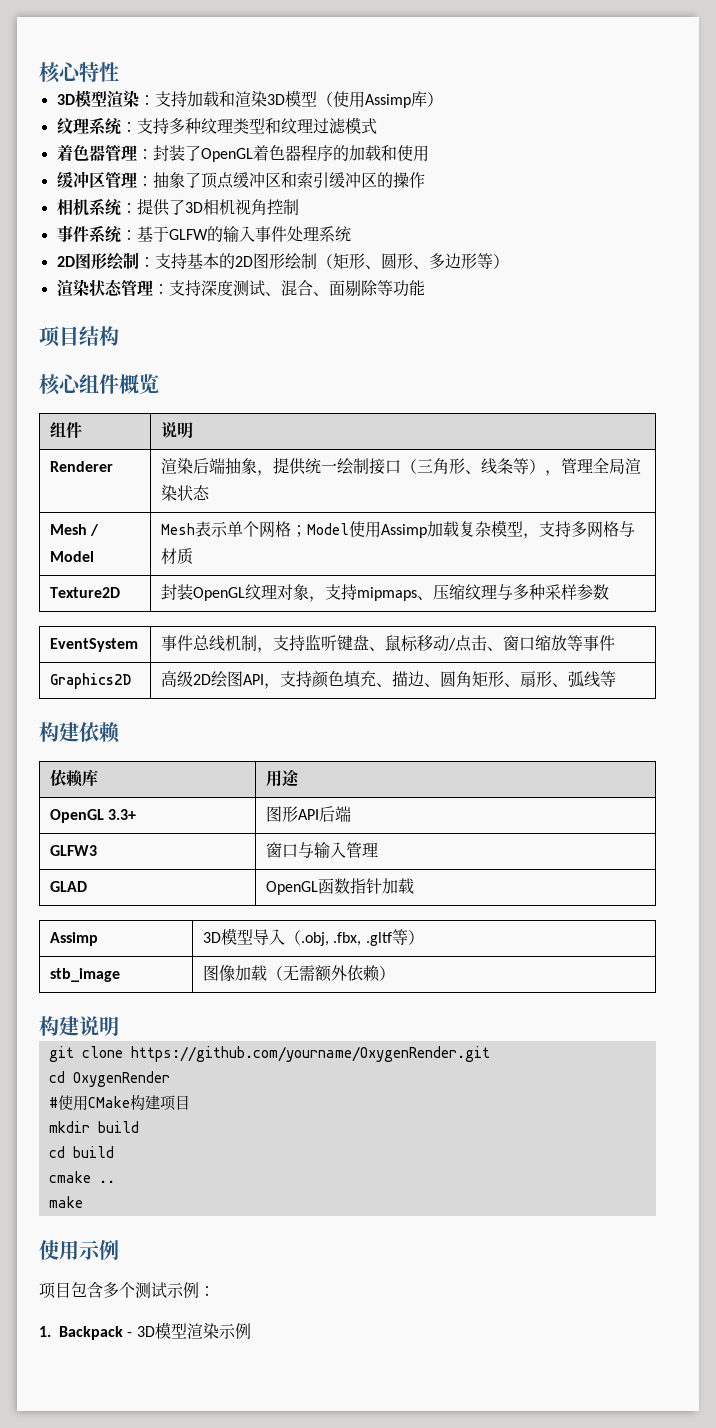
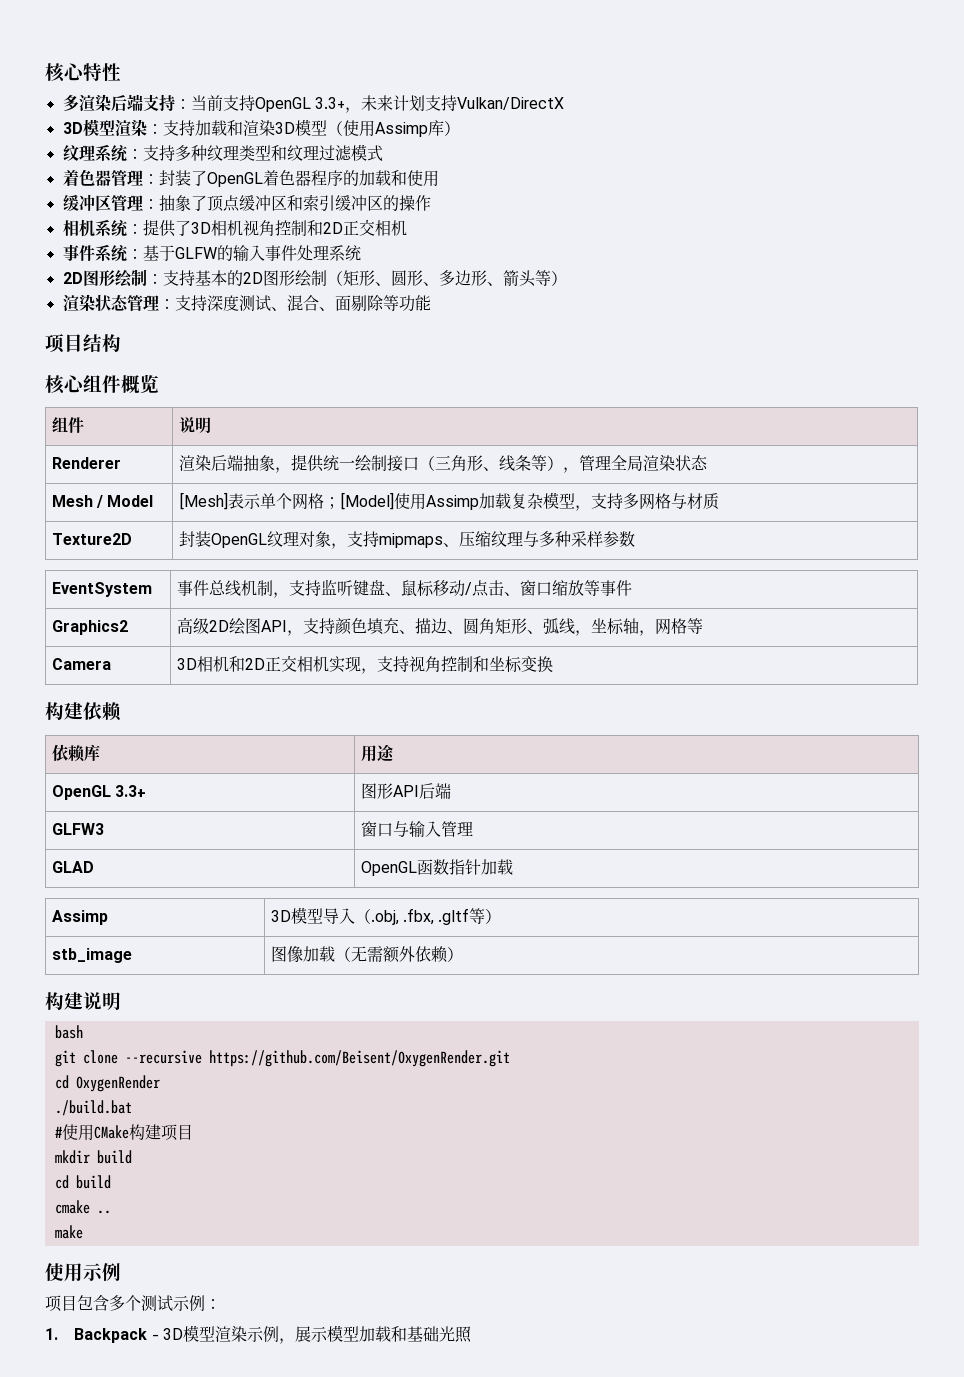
+ 多渲染后端支持：当前支持OpenGL 3.3+，未来计划支持Vulkan/DirectX
- 相机系统：提供了3D相机视角控制
+ 相机系统：提供了3D相机视角控制和2D正交相机
- 2D图形绘制：支持基本的2D图形绘制（矩形、圆形、多边形等）
+ 2D图形绘制：支持基本的2D图形绘制（矩形、圆形、多边形、箭头等）
- Mesh / Model | Mesh表示单个网格；Model使用Assimp加载复杂模型，支持多网格与材质
+ Mesh / Model | [Mesh]表示单个网格；[Model]使用Assimp加载复杂模型，支持多网格与材质
- Graphics2D | 高级2D绘图API，支持颜色填充、描边、圆角矩形、扇形、弧线等
+ Graphics2 | 高级2D绘图API，支持颜色填充、描边、圆角矩形、弧线，坐标轴，网格等
+ Camera | 3D相机和2D正交相机实现，支持视角控制和坐标变换
+ bash
- git clone https://github.com/yourname/OxygenRender.git
+ git clone --recursive https://github.com/Beisent/OxygenRender.git
+ ./build.bat
- 1. Backpack - 3D模型渲染示例
+ 1. Backpack - 3D模型渲染示例，展示模型加载和基础光照

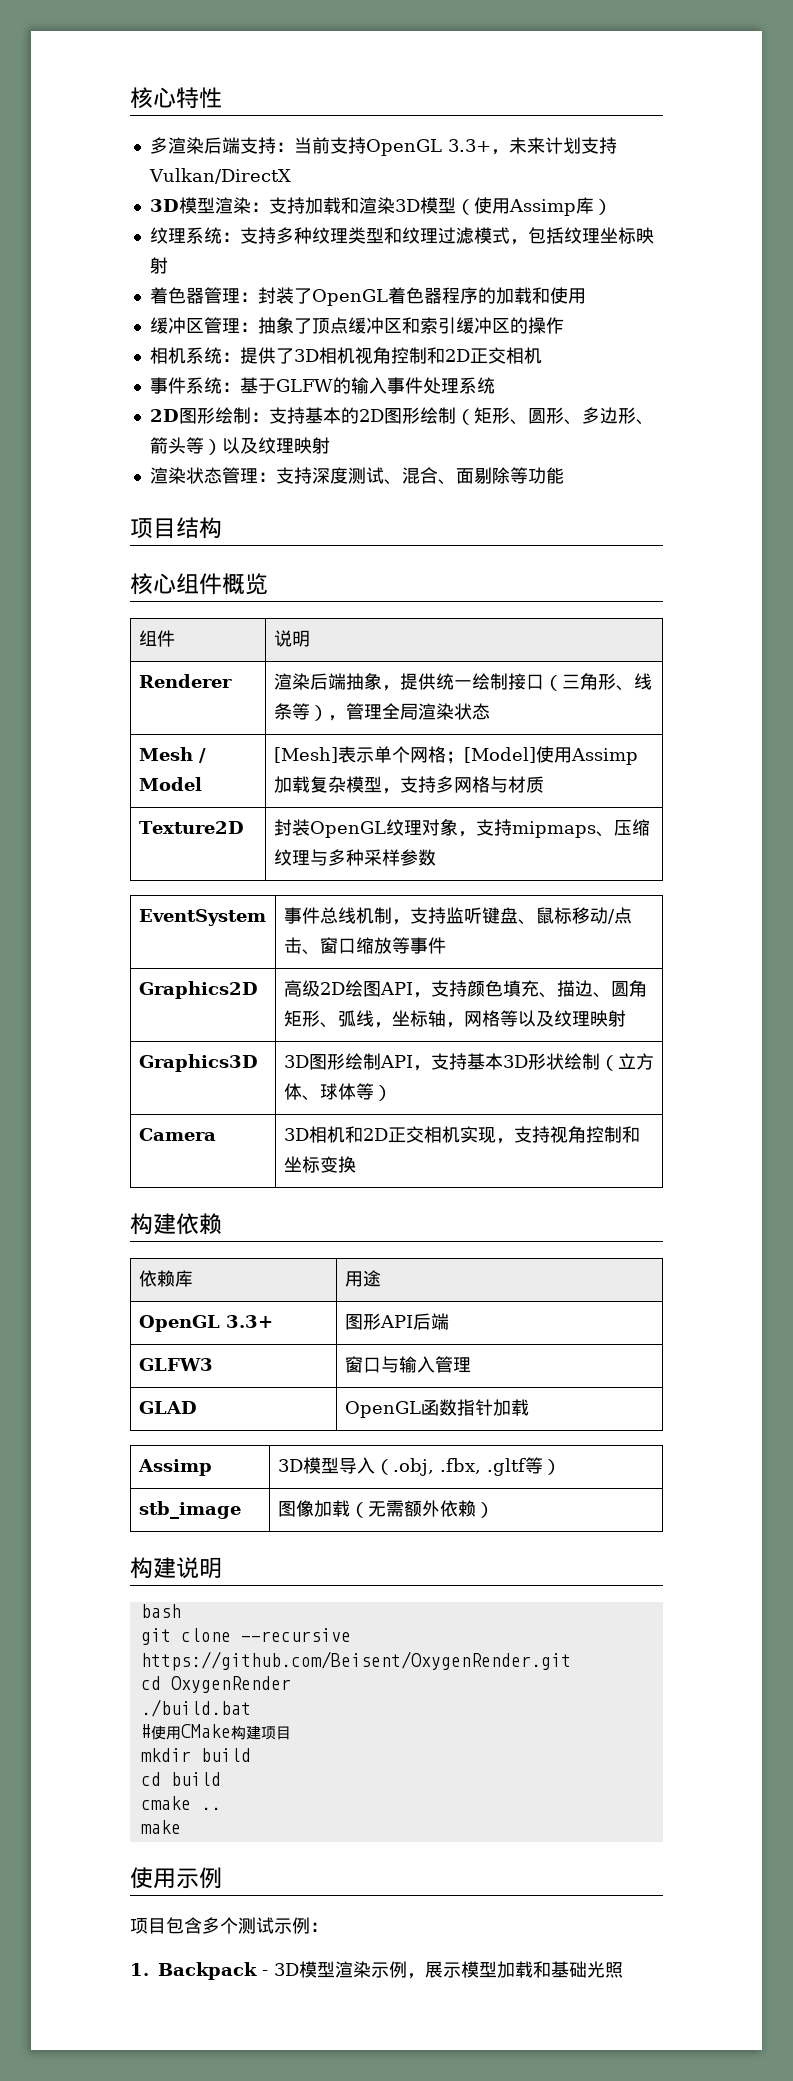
- 纹理系统：支持多种纹理类型和纹理过滤模式
+ 纹理系统：支持多种纹理类型和纹理过滤模式，包括纹理坐标映射
- 2D图形绘制：支持基本的2D图形绘制（矩形、圆形、多边形、箭头等）
+ 2D图形绘制：支持基本的2D图形绘制（矩形、圆形、多边形、箭头等）以及纹理映射
- Graphics2 | 高级2D绘图API，支持颜色填充、描边、圆角矩形、弧线，坐标轴，网格等
+ Graphics2D | 高级2D绘图API，支持颜色填充、描边、圆角矩形、弧线，坐标轴，网格等以及纹理映射
+ Graphics3D | 3D图形绘制API，支持基本3D形状绘制（立方体、球体等）

